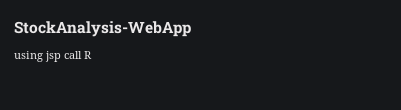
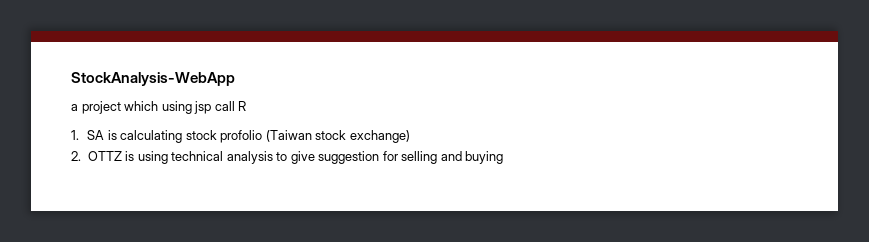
- using jsp call R
+ a project which using jsp call R
+ 1. SA is calculating stock profolio (Taiwan stock exchange)
+ 2. OTTZ is using technical analysis to give suggestion for selling and buying

